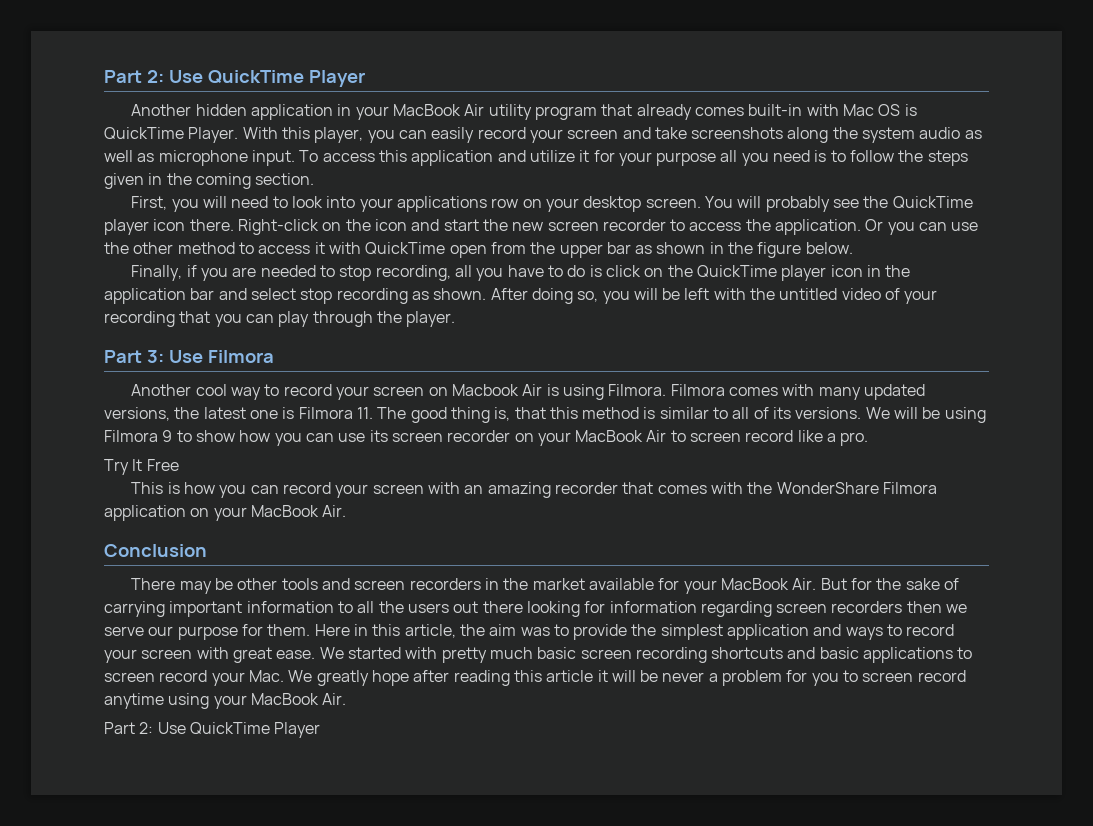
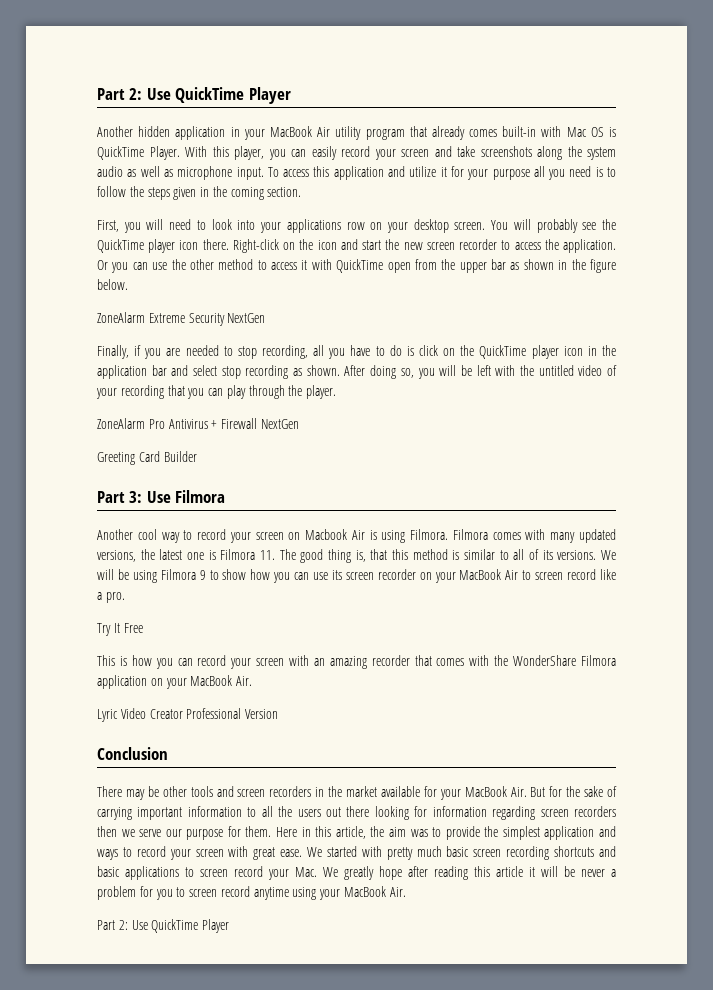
+ ZoneAlarm Extreme Security NextGen
+ ZoneAlarm Pro Antivirus + Firewall NextGen
+ Greeting Card Builder
+ Lyric Video Creator Professional Version

